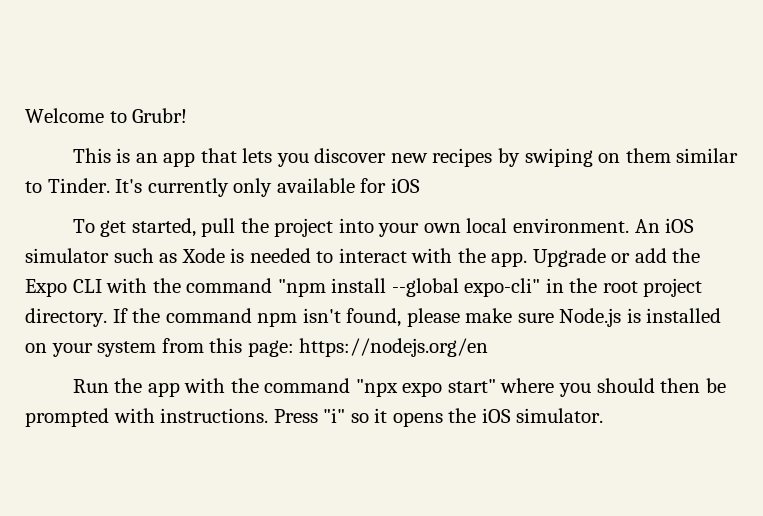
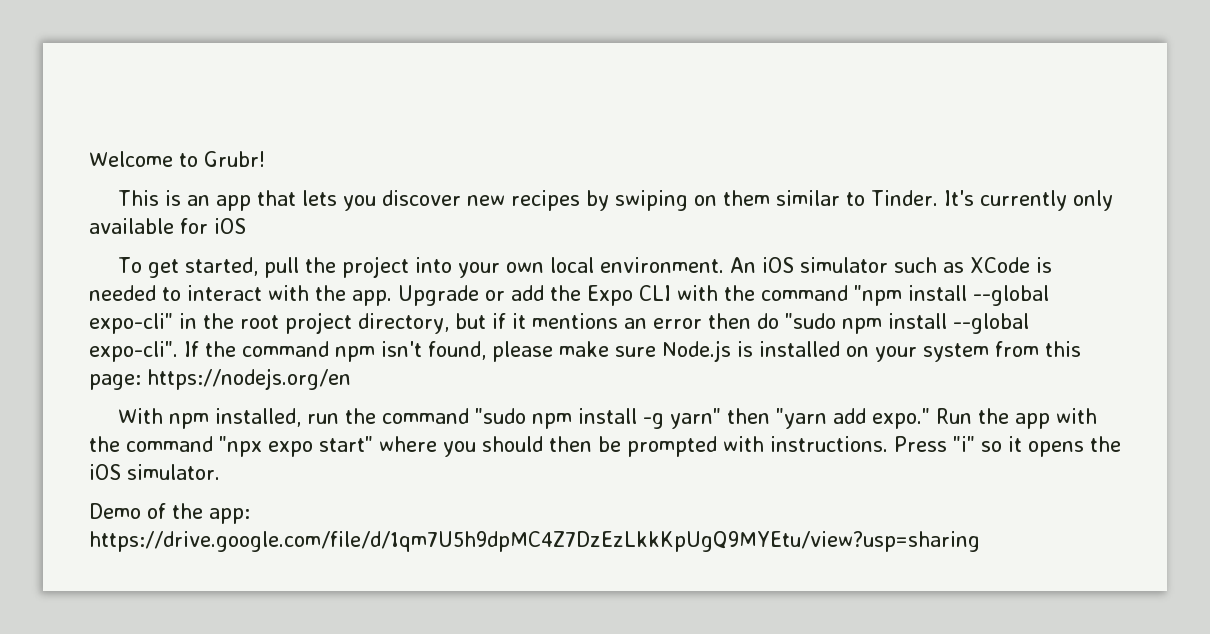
- An iOS simulator such as Xode is needed to interact with the app.
+ An iOS simulator such as XCode is needed to interact with the app.
- Upgrade or add the Expo CLI with the command "npm install --global expo-cli" in the root project directory.
+ Upgrade or add the Expo CLI with the command "npm install --global expo-cli" in the root project directory, but if it mentions an error then do "sudo npm install --global expo-cli".
+ With npm installed, run the command "sudo npm install -g yarn" then "yarn add expo."
+ Demo of the app: https://drive.google.com/file/d/1qm7U5h9dpMC4Z7DzEzLkkKpUgQ9MYEtu/view?usp=sharing

